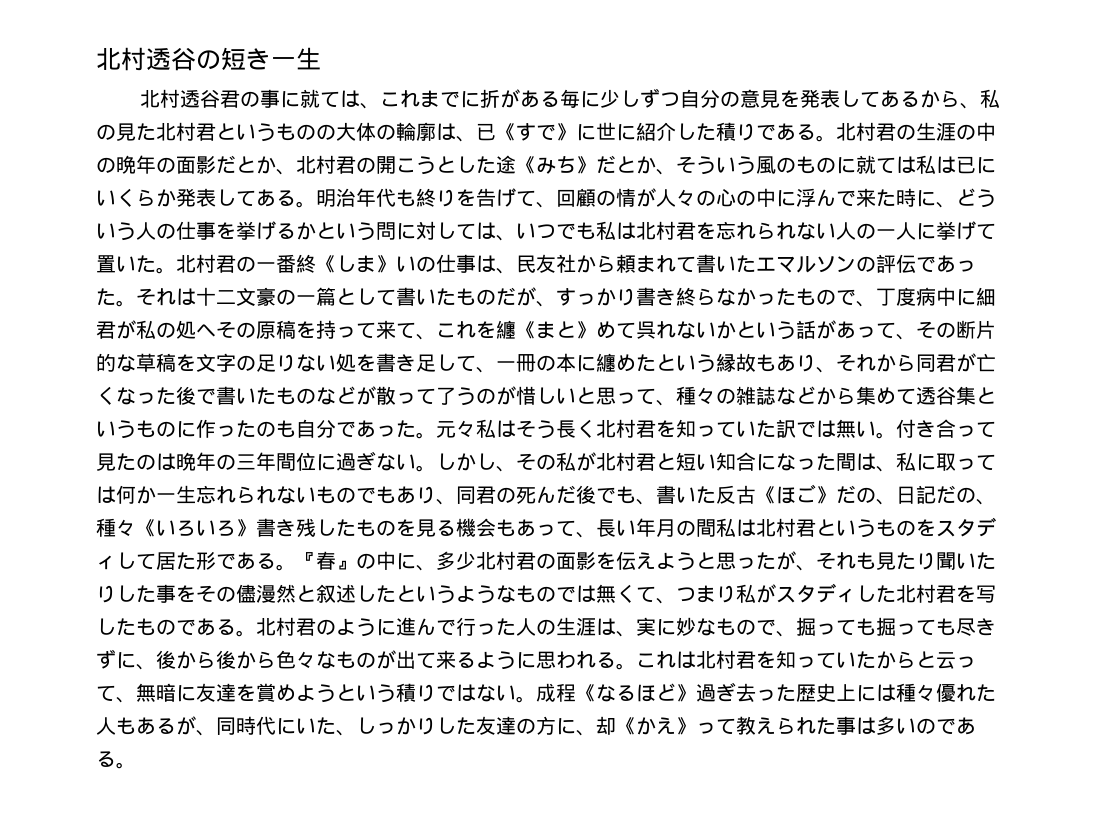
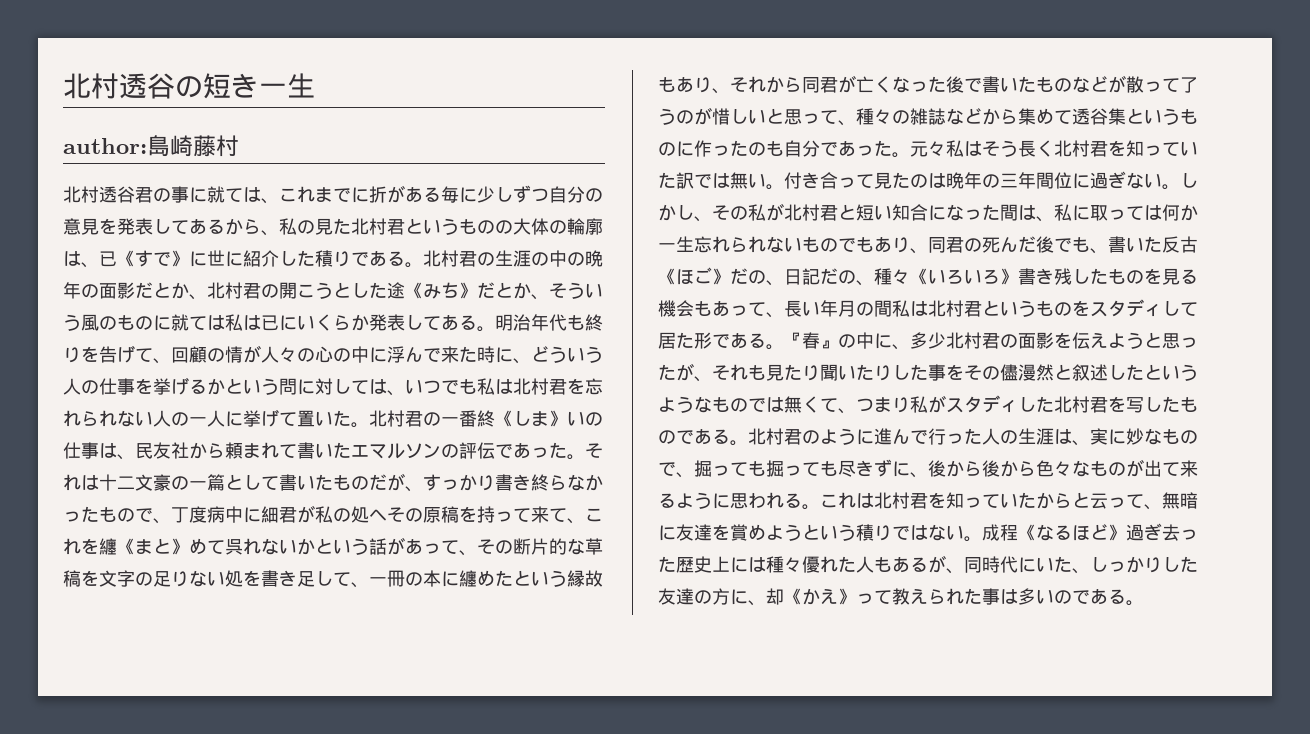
+ author:島崎藤村

